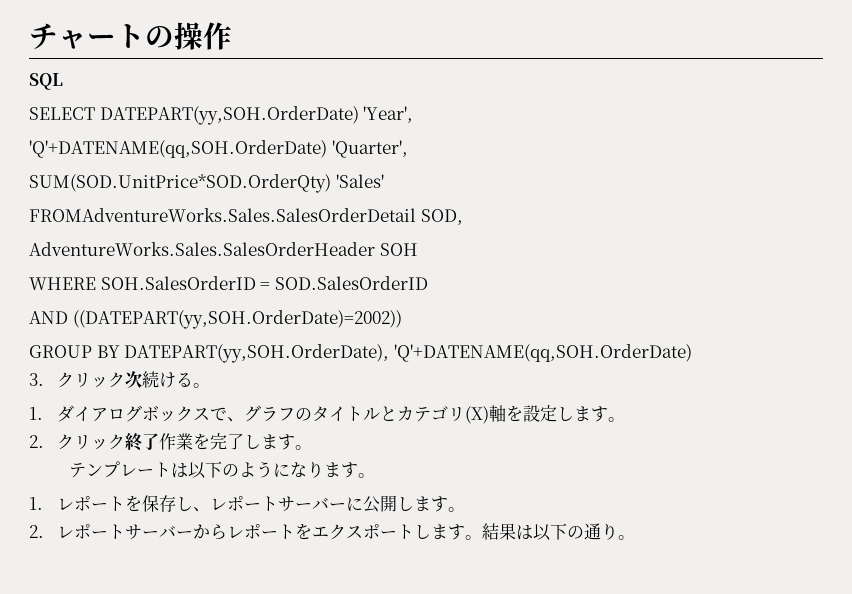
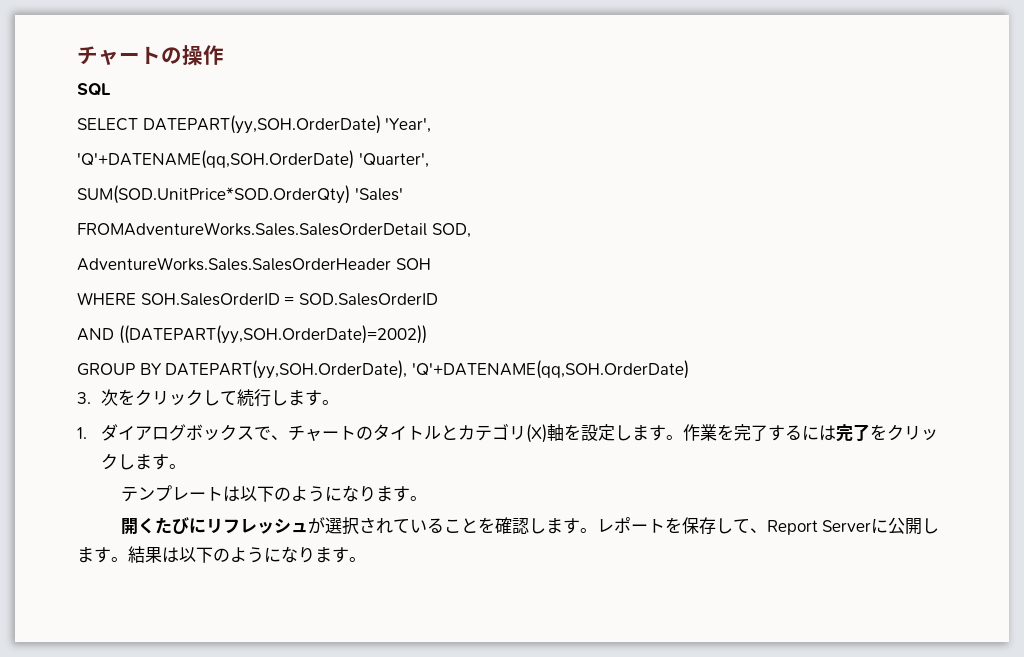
- 3.クリック次続ける。
+ 3.次をクリックして続行します。
- 1.ダイアログボックスで、グラフのタイトルとカテゴリ(X)軸を設定します。
- 2.クリック終了作業を完了します。
+ 1.ダイアログボックスで、チャートのタイトルとカテゴリ(X)軸を設定します。作業を完了するには完了をクリックします。
- 1.レポートを保存し、レポートサーバーに公開します。
- 2.レポートサーバーからレポートをエクスポートします。結果は以下の通り。
+ 開くたびにリフレッシュが選択されていることを確認します。レポートを保存して、Report Serverに公開します。結果は以下のようになります。

